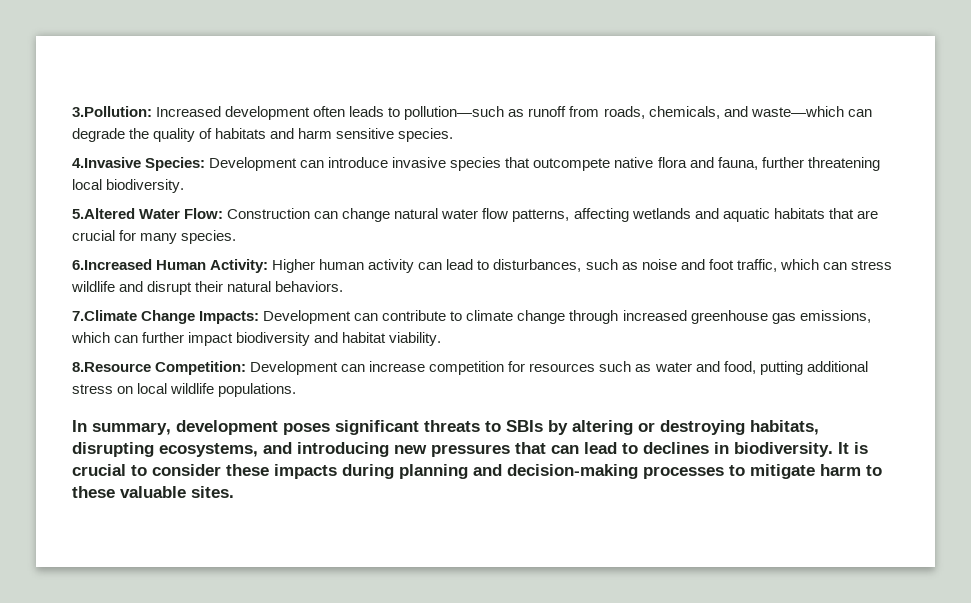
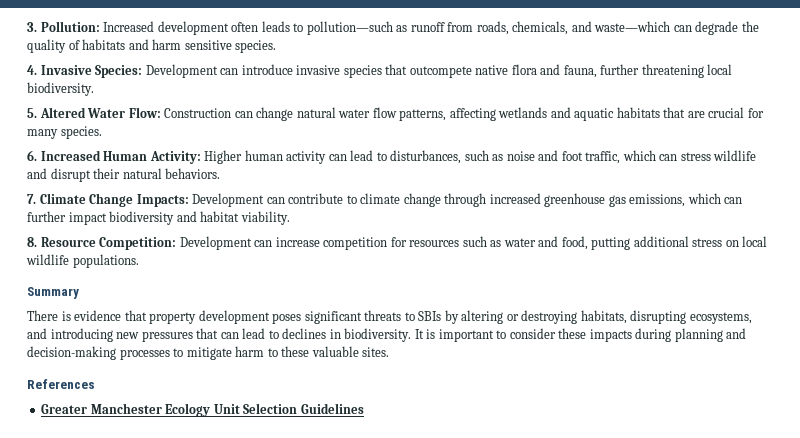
- 3.Pollution: Increased development often leads to pollution—such as runoff from roads, chemicals, and waste—which can degrade the quality of habitats and harm sensitive species.
+ 3. Pollution: Increased development often leads to pollution—such as runoff from roads, chemicals, and waste—which can degrade the quality of habitats and harm sensitive species.
- 4.Invasive Species: Development can introduce invasive species that outcompete native flora and fauna, further threatening local biodiversity.
+ 4. Invasive Species: Development can introduce invasive species that outcompete native flora and fauna, further threatening local biodiversity.
- 5.Altered Water Flow: Construction can change natural water flow patterns, affecting wetlands and aquatic habitats that are crucial for many species.
+ 5. Altered Water Flow: Construction can change natural water flow patterns, affecting wetlands and aquatic habitats that are crucial for many species.
- 6.Increased Human Activity: Higher human activity can lead to disturbances, such as noise and foot traffic, which can stress wildlife and disrupt their natural behaviors.
+ 6. Increased Human Activity: Higher human activity can lead to disturbances, such as noise and foot traffic, which can stress wildlife and disrupt their natural behaviors.
- 7.Climate Change Impacts: Development can contribute to climate change through increased greenhouse gas emissions, which can further impact biodiversity and habitat viability.
+ 7. Climate Change Impacts: Development can contribute to climate change through increased greenhouse gas emissions, which can further impact biodiversity and habitat viability.
- 8.Resource Competition: Development can increase competition for resources such as water and food, putting additional stress on local wildlife populations.
+ 8. Resource Competition: Development can increase competition for resources such as water and food, putting additional stress on local wildlife populations.
- In summary, development poses significant threats to SBIs by altering or destroying habitats, disrupting ecosystems, and introducing new pressures that can lead to declines in biodiversity.
+ Summary
+ There is evidence that property development poses significant threats to SBIs by altering or destroying habitats, disrupting ecosystems, and introducing new pressures that can lead to declines in biodiversity.
- It is crucial to consider these impacts during planning and decision-making processes to mitigate harm to these valuable sites.
+ It is important to consider these impacts during planning and decision-making processes to mitigate harm to these valuable sites.
+ References
+ Greater Manchester Ecology Unit Selection Guidelines

